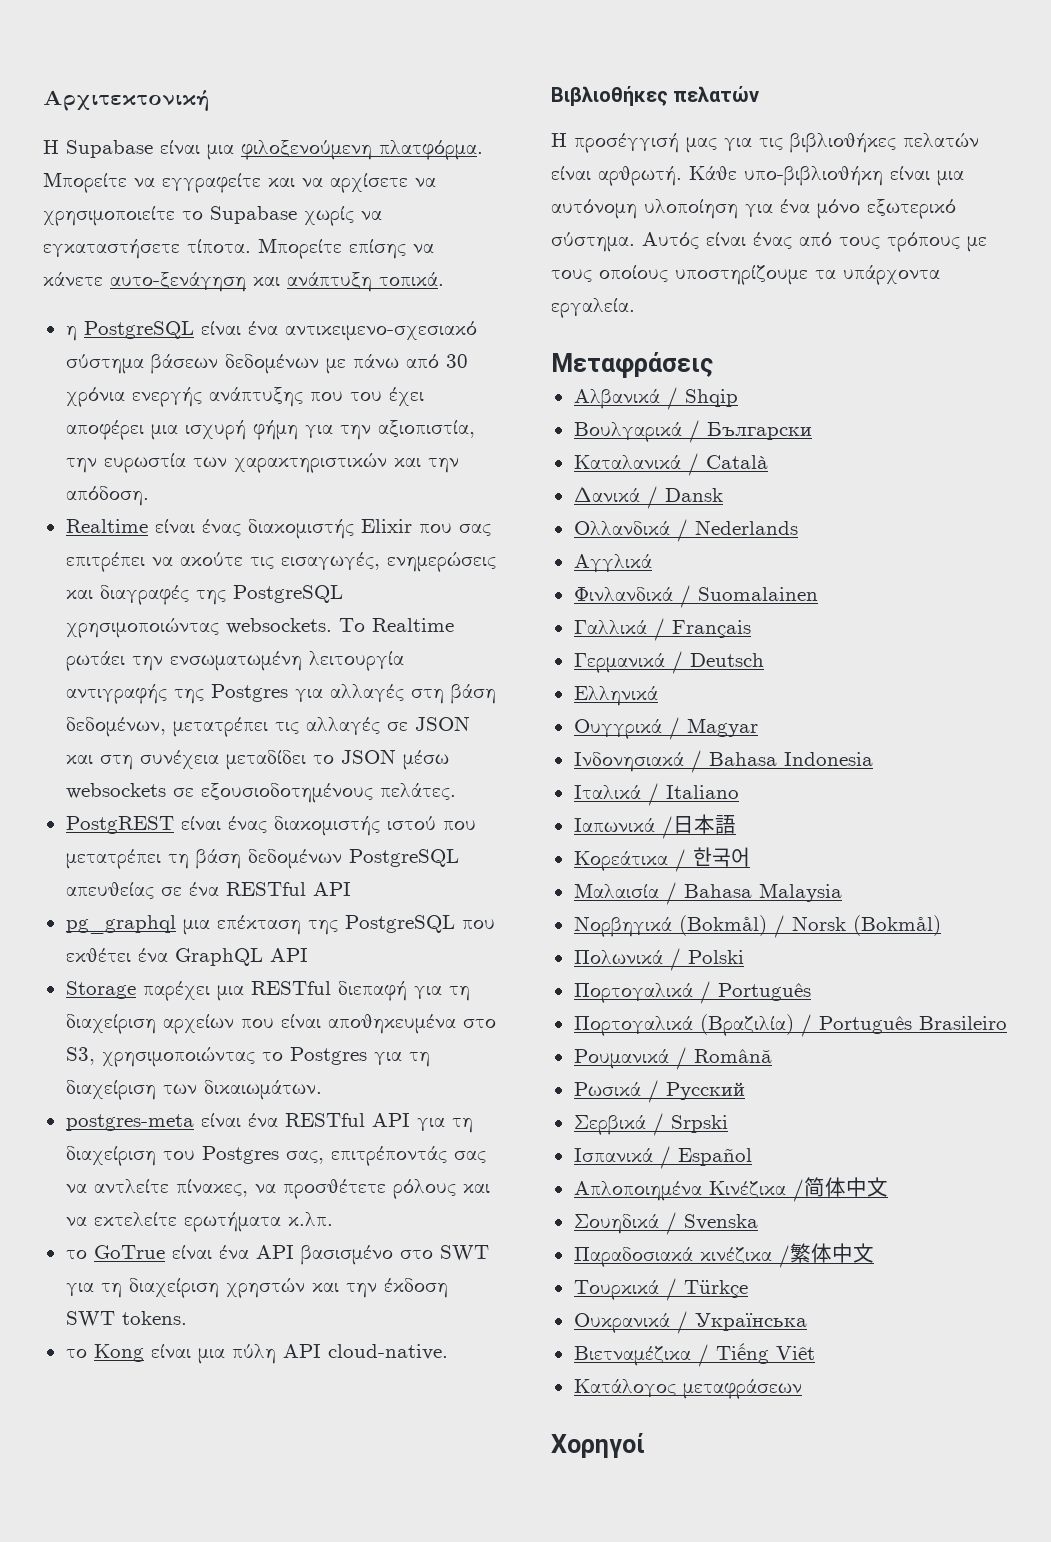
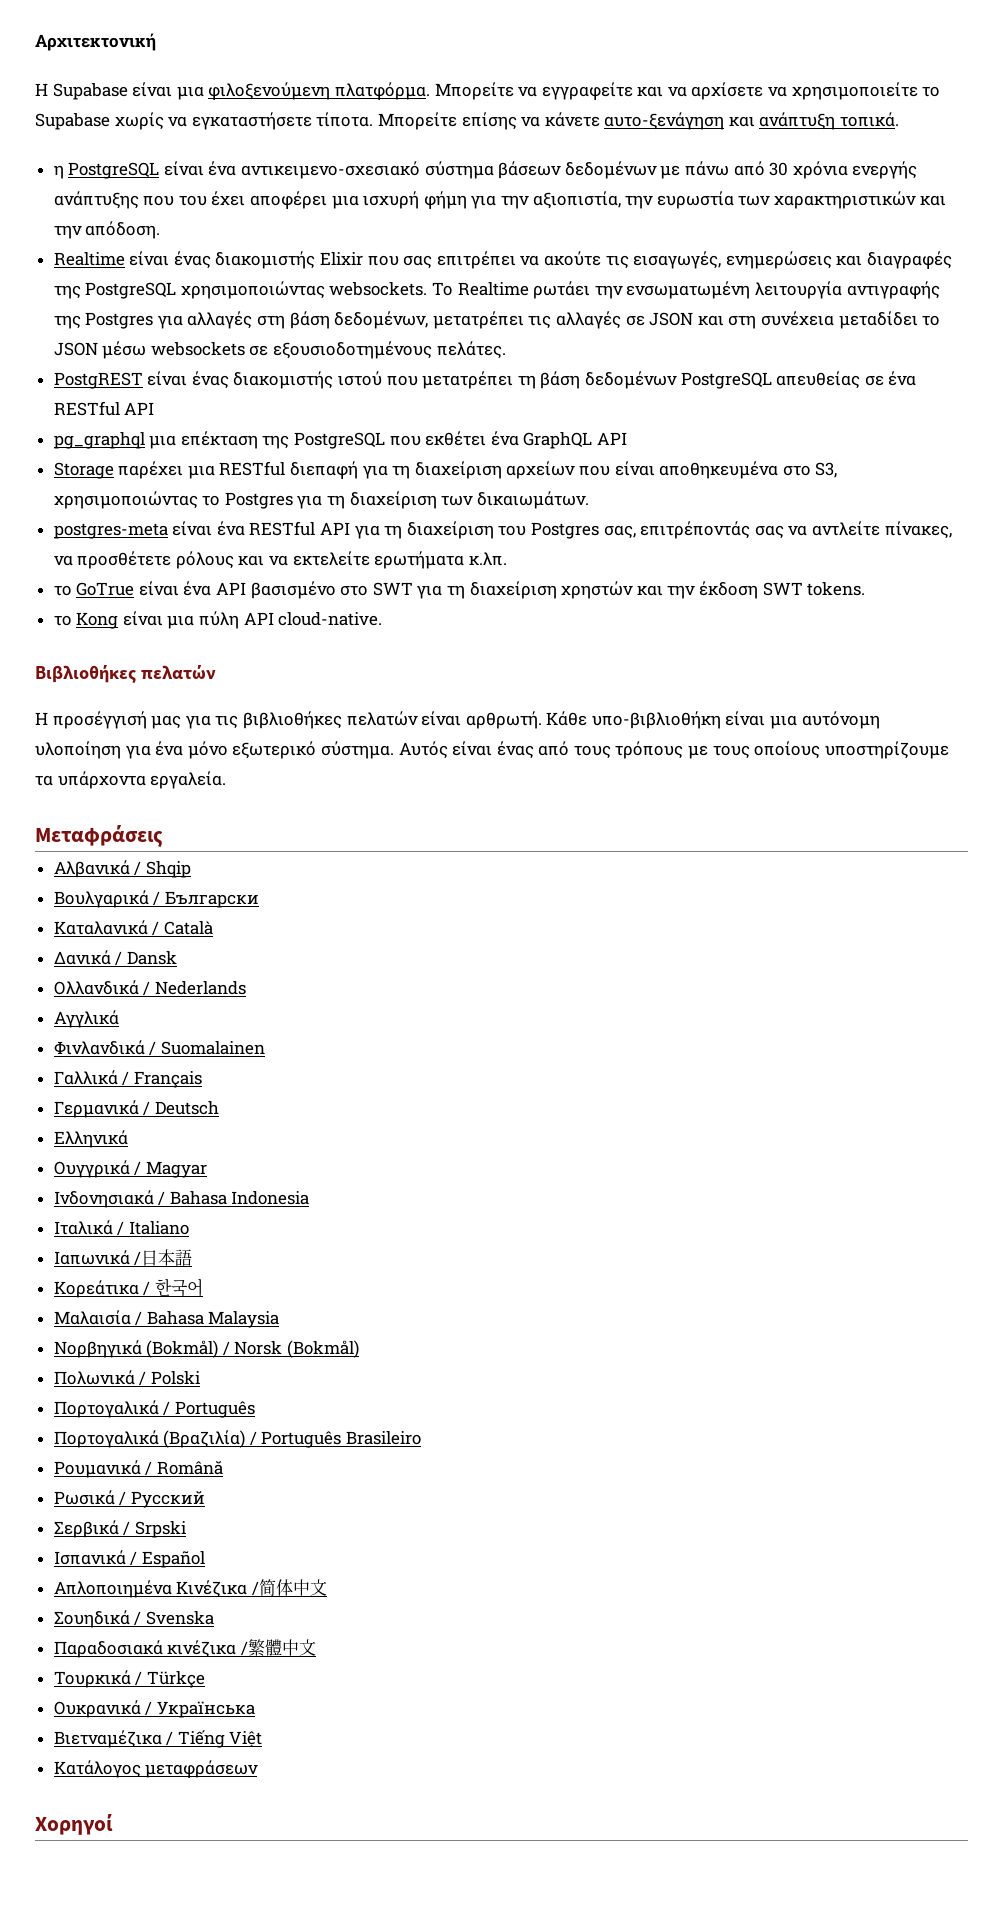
- Παραδοσιακά κινέζικα /繁体中文
+ Παραδοσιακά κινέζικα /繁體中文

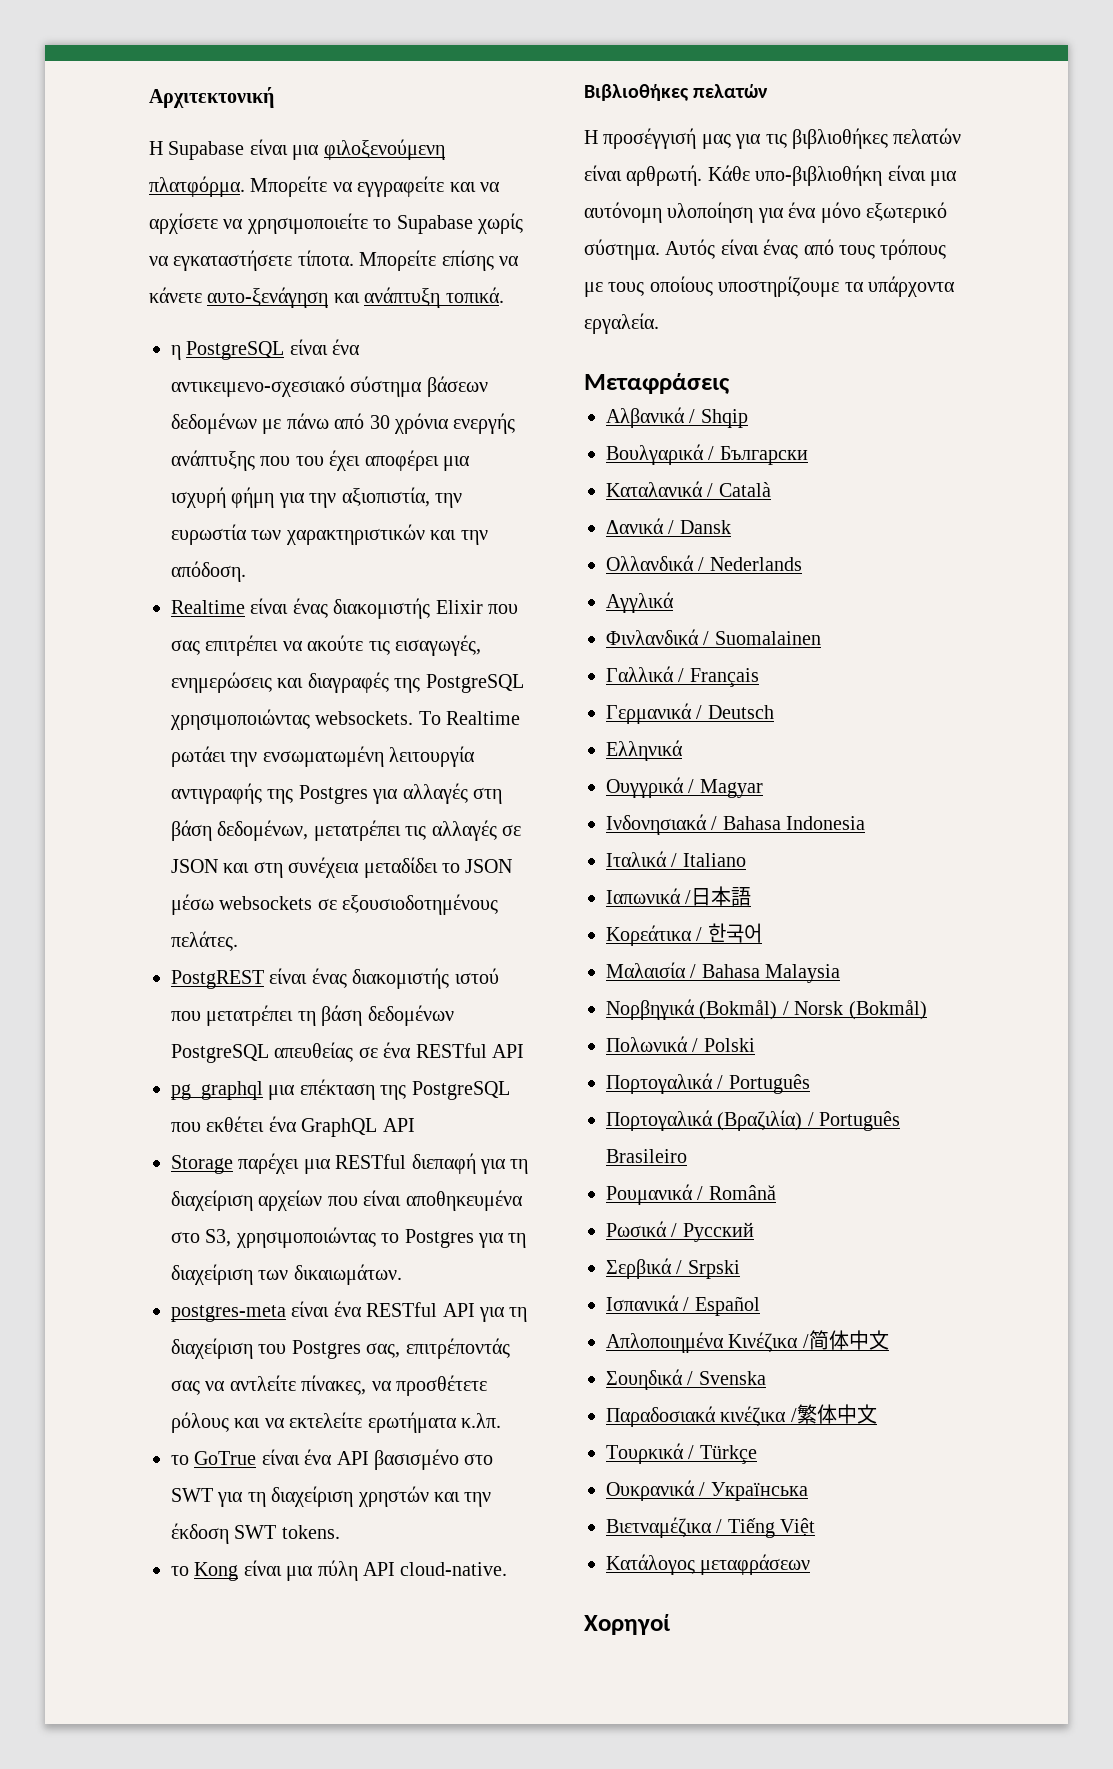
- Παραδοσιακά κινέζικα /繁體中文
+ Παραδοσιακά κινέζικα /繁体中文

